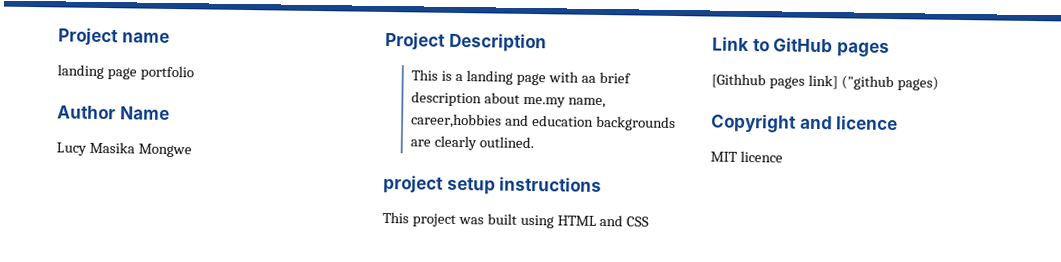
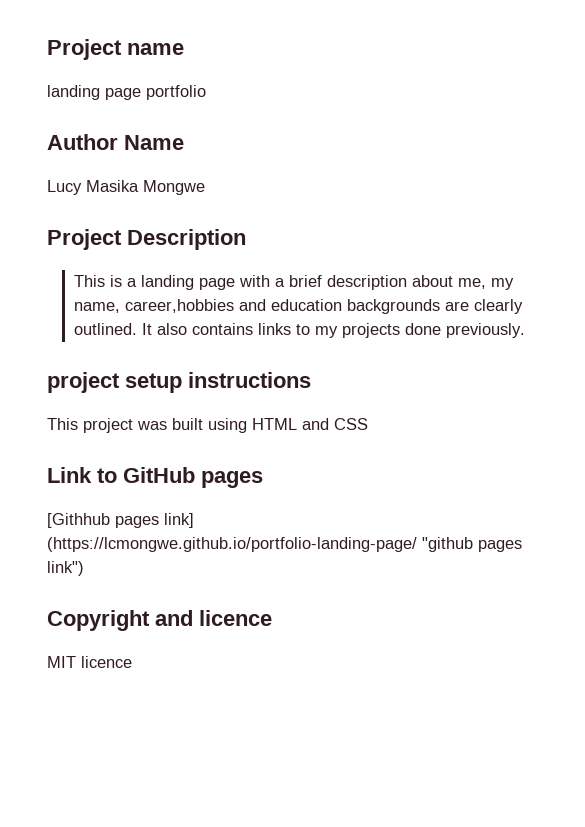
- This is a landing page with aa brief description about me.my name, career,hobbies and education backgrounds are clearly outlined.
+ This is a landing page with a brief description about me, my name, career,hobbies and education backgrounds are clearly outlined. It also contains links to my projects done previously.
- [Githhub pages link] ("github pages)
+ [Githhub pages link] (https://lcmongwe.github.io/portfolio-landing-page/ "github pages link")

